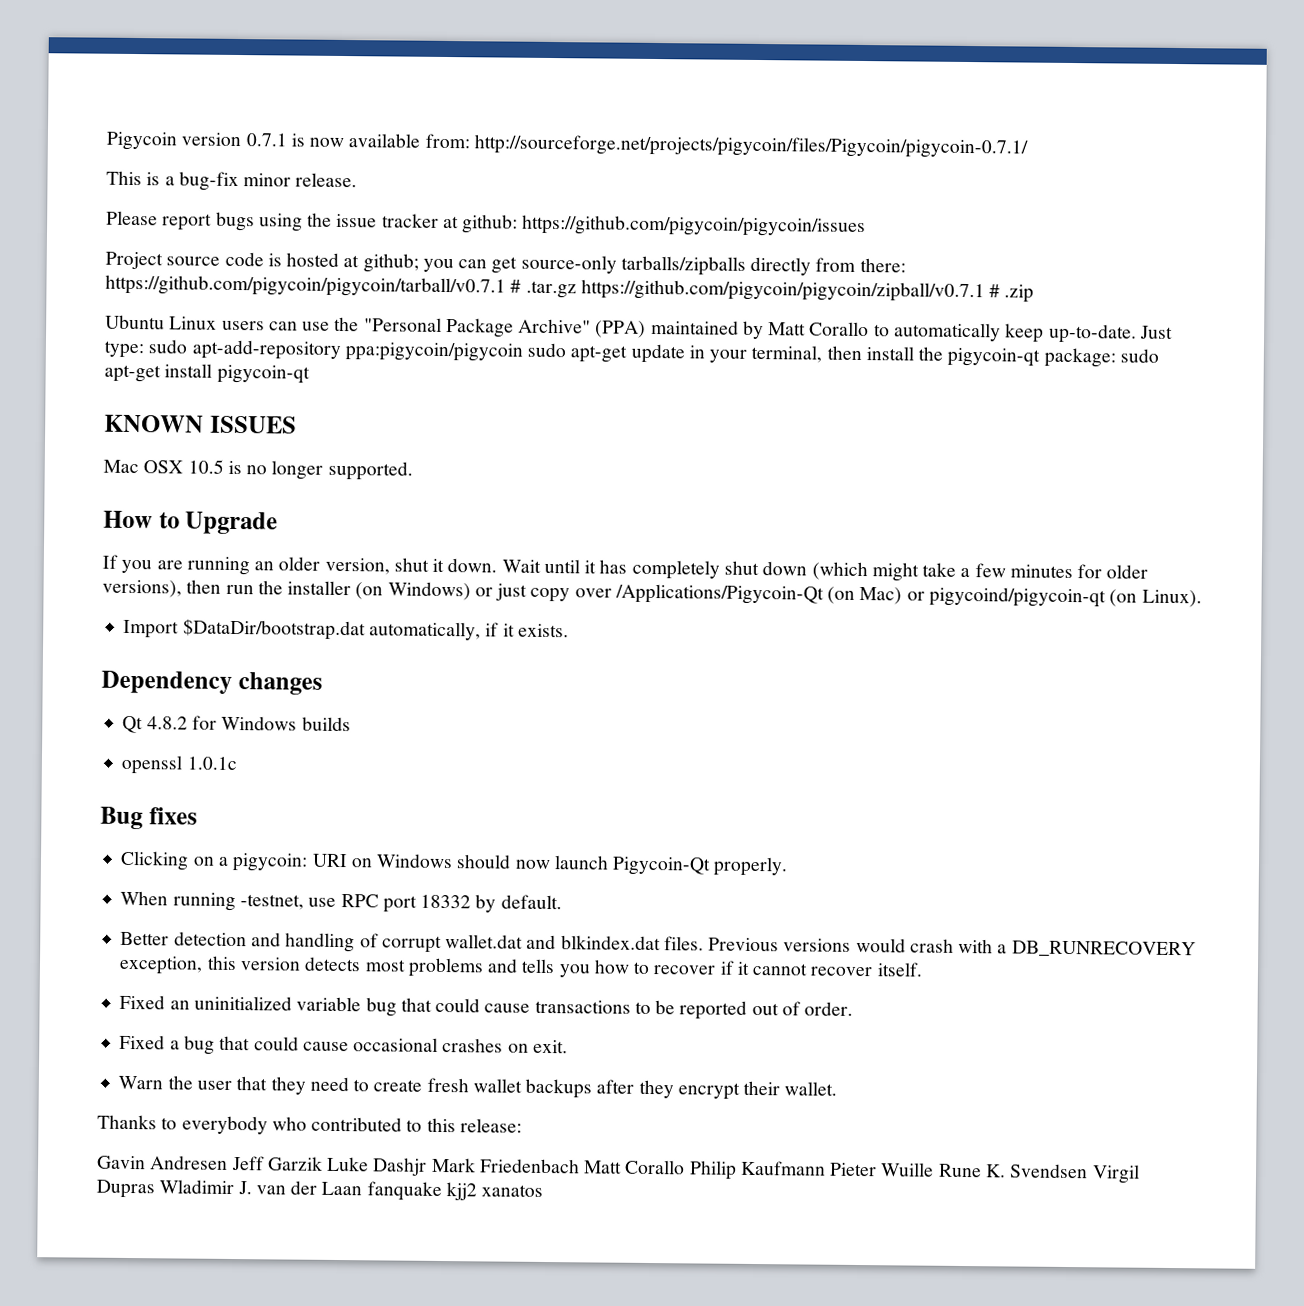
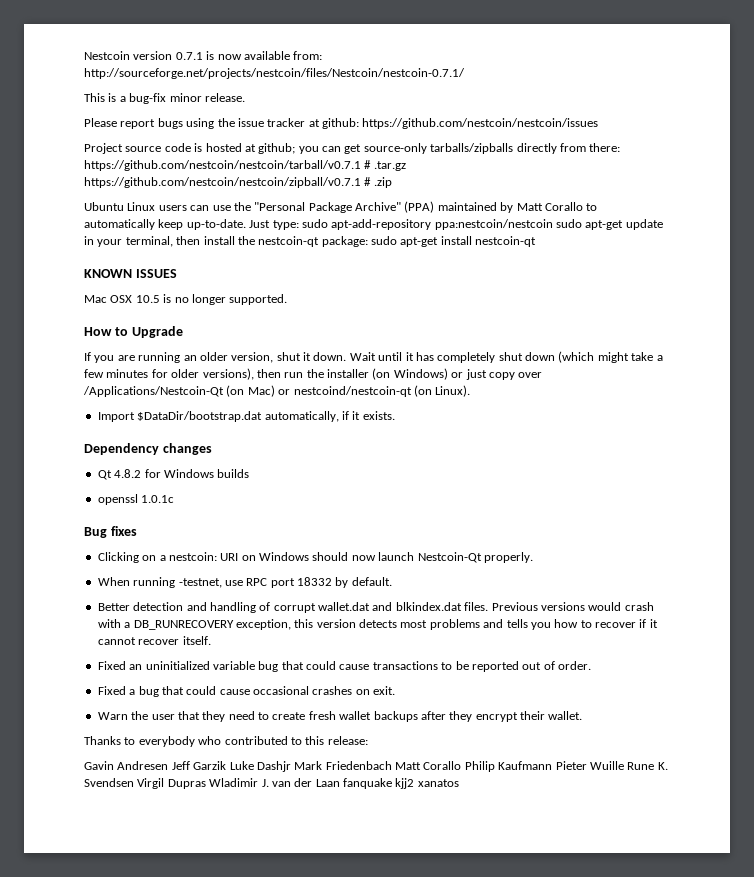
- Pigycoin version 0.7.1 is now available from: http://sourceforge.net/projects/pigycoin/files/Pigycoin/pigycoin-0.7.1/
+ Nestcoin version 0.7.1 is now available from: http://sourceforge.net/projects/nestcoin/files/Nestcoin/nestcoin-0.7.1/
- Please report bugs using the issue tracker at github: https://github.com/pigycoin/pigycoin/issues
+ Please report bugs using the issue tracker at github: https://github.com/nestcoin/nestcoin/issues
- Project source code is hosted at github; you can get source-only tarballs/zipballs directly from there: https://github.com/pigycoin/pigycoin/tarball/v0.7.1 # .tar.gz https://github.com/pigycoin/pigycoin/zipball/v0.7.1 # .zip
+ Project source code is hosted at github; you can get source-only tarballs/zipballs directly from there: https://github.com/nestcoin/nestcoin/tarball/v0.7.1 # .tar.gz https://github.com/nestcoin/nestcoin/zipball/v0.7.1 # .zip
- Just type: sudo apt-add-repository ppa:pigycoin/pigycoin sudo apt-get update in your terminal, then install the pigycoin-qt package: sudo apt-get install pigycoin-qt
+ Just type: sudo apt-add-repository ppa:nestcoin/nestcoin sudo apt-get update in your terminal, then install the nestcoin-qt package: sudo apt-get install nestcoin-qt
- Wait until it has completely shut down (which might take a few minutes for older versions), then run the installer (on Windows) or just copy over /Applications/Pigycoin-Qt (on Mac) or pigycoind/pigycoin-qt (on Linux).
+ Wait until it has completely shut down (which might take a few minutes for older versions), then run the installer (on Windows) or just copy over /Applications/Nestcoin-Qt (on Mac) or nestcoind/nestcoin-qt (on Linux).
- Clicking on a pigycoin: URI on Windows should now launch Pigycoin-Qt properly.
+ Clicking on a nestcoin: URI on Windows should now launch Nestcoin-Qt properly.

